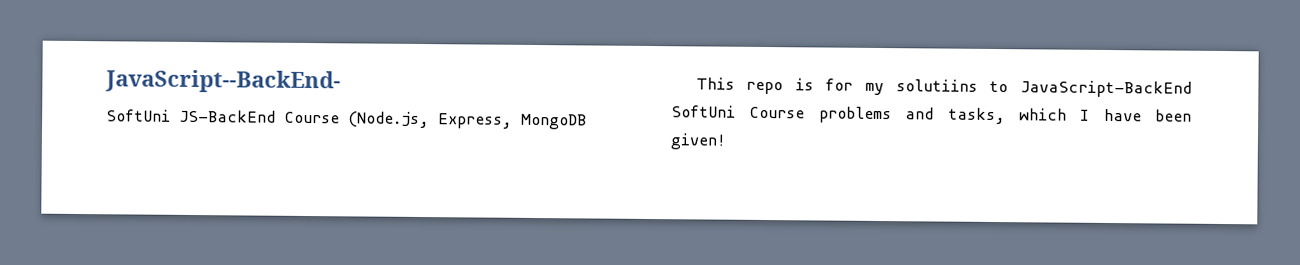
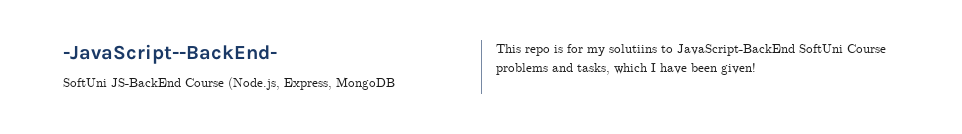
- JavaScript--BackEnd-
+ -JavaScript--BackEnd-

